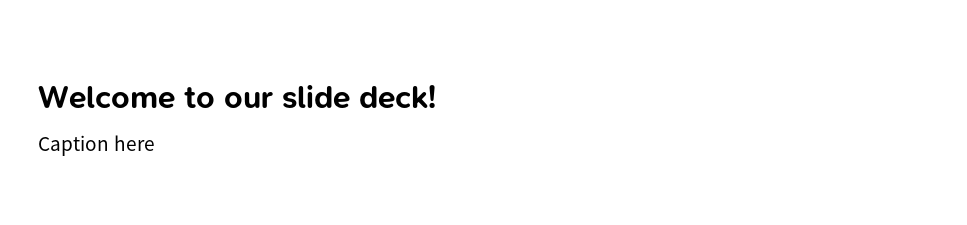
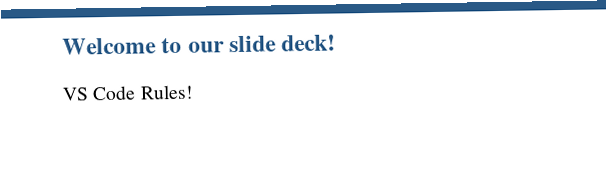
- Caption here
+ VS Code Rules!

